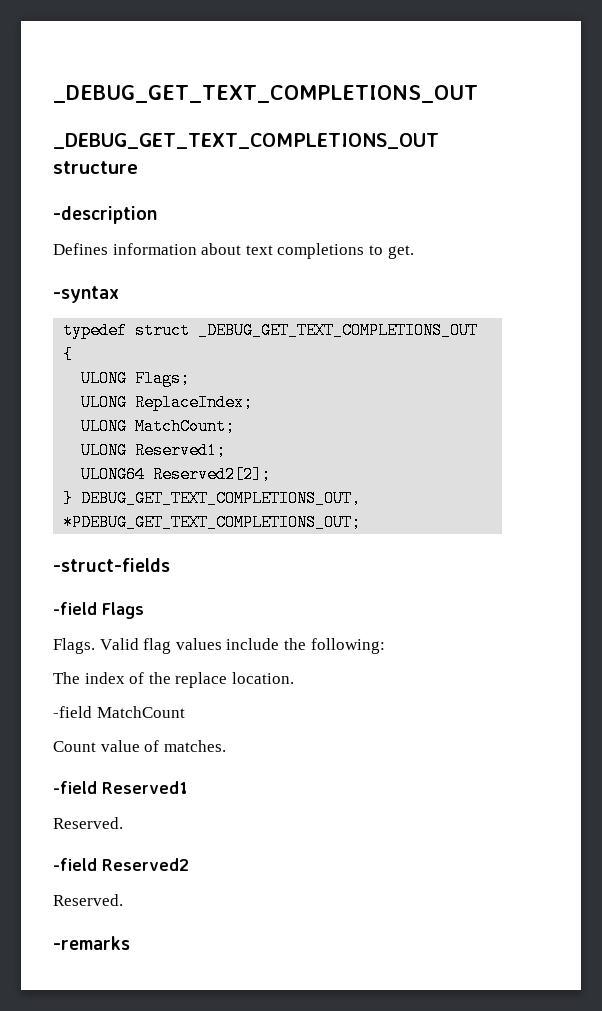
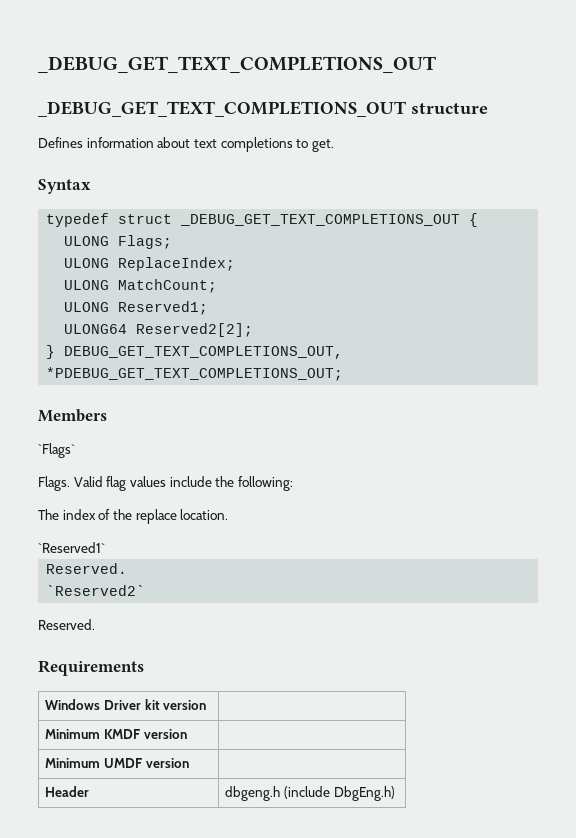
- -description
- -syntax
+ Syntax
- -struct-fields
- -field Flags
+ Members
+ `Flags`
- -field MatchCount
- Count value of matches.
- -field Reserved1
+ `Reserved1`
  Reserved.
- -field Reserved2
+ `Reserved2`
  Reserved.
- -remarks
+ Requirements
+ Windows Driver kit version |
+ Minimum KMDF version |
+ Minimum UMDF version |
+ Header | dbgeng.h (include DbgEng.h)

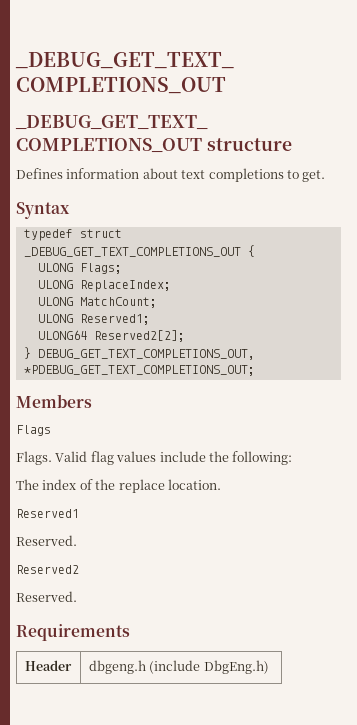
- `Flags`
+ Flags
- `Reserved1`
+ Reserved1
  Reserved.
- `Reserved2`
+ Reserved2
- Windows Driver kit version |
- Minimum KMDF version |
- Minimum UMDF version |

